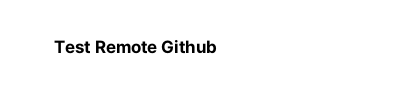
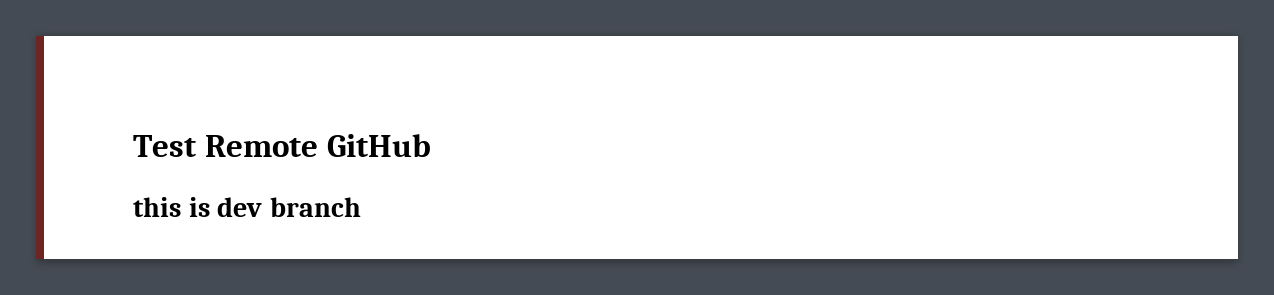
- Test Remote Github
+ Test Remote GitHub
+ this is dev branch

